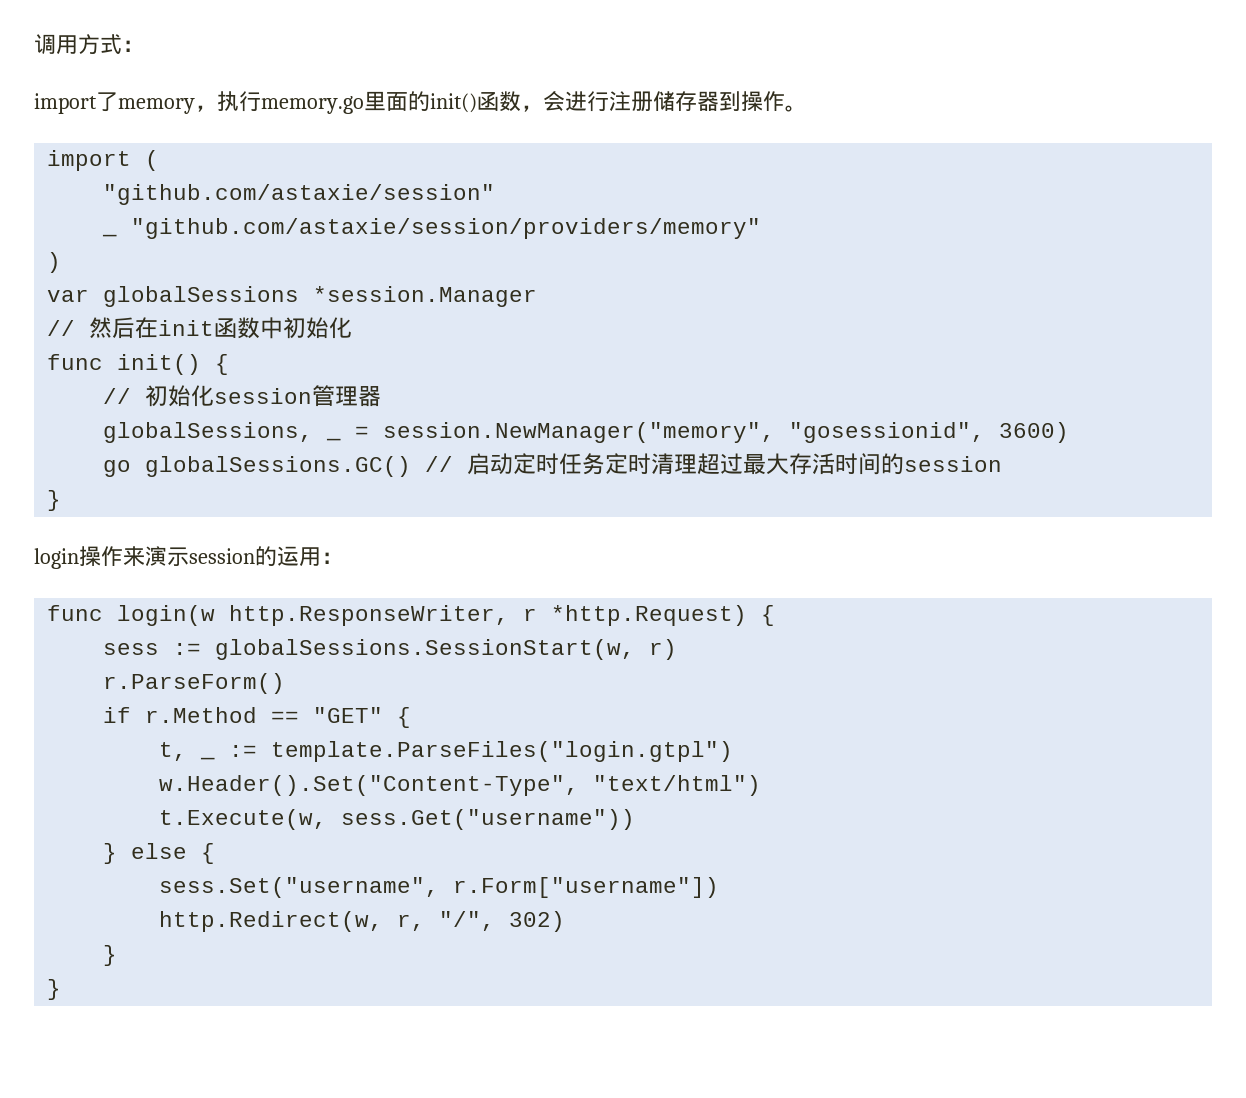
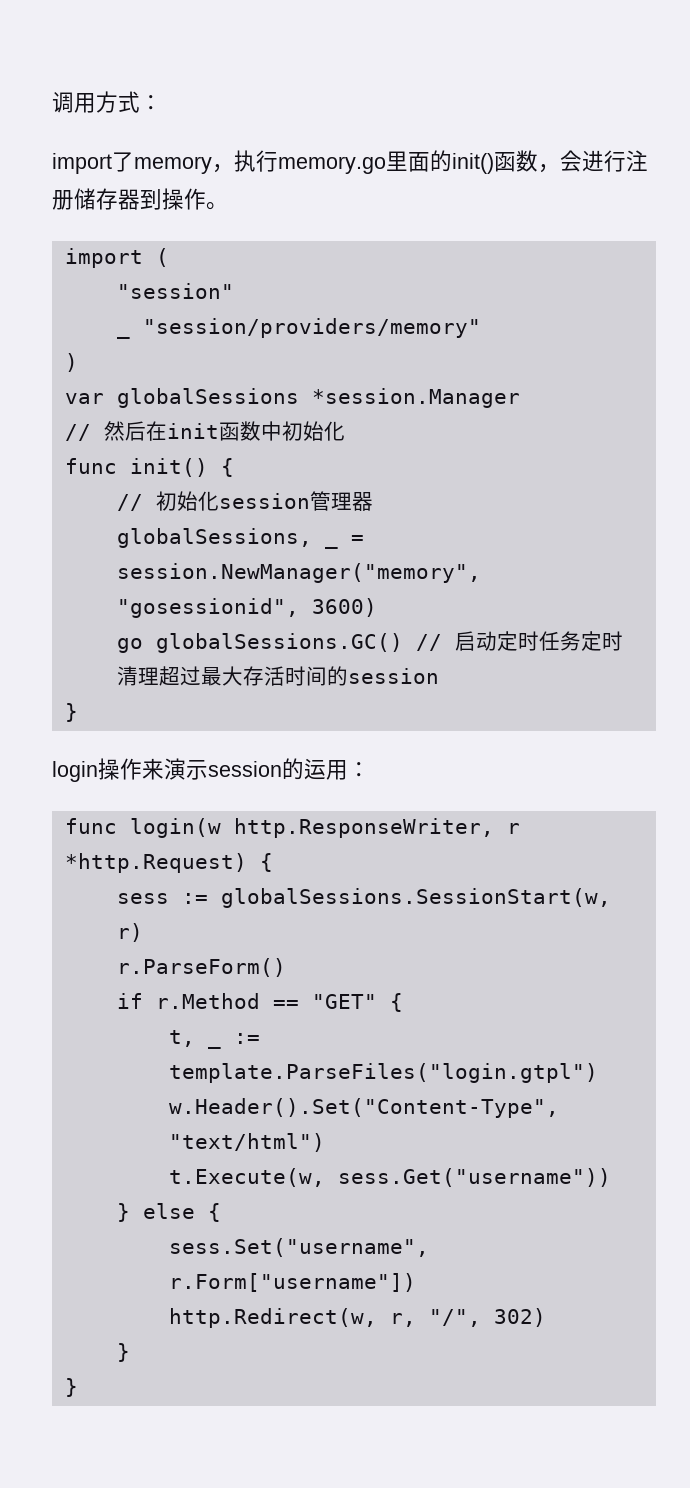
- "github.com/astaxie/session"
- _ "github.com/astaxie/session/providers/memory"
+ "session"
+ _ "session/providers/memory"

